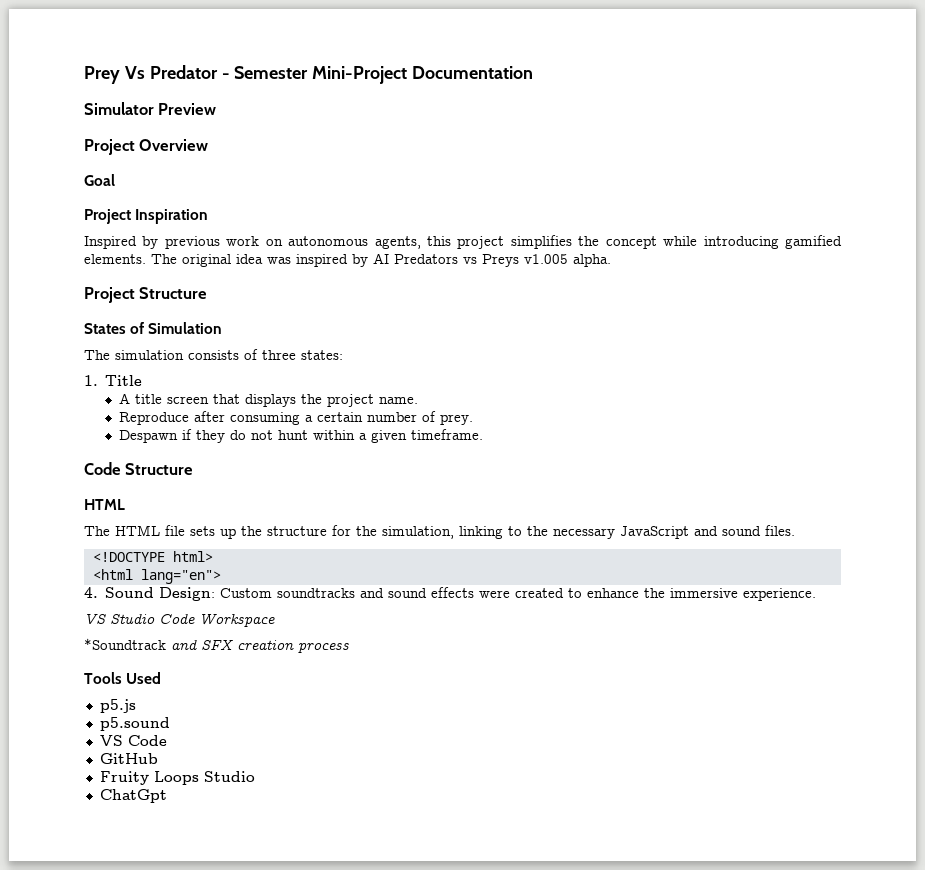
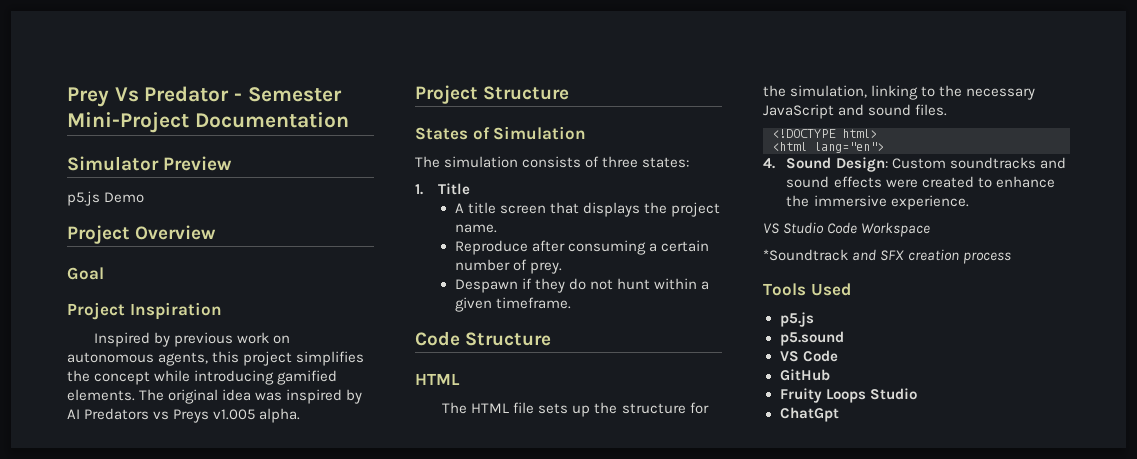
+ p5.js Demo

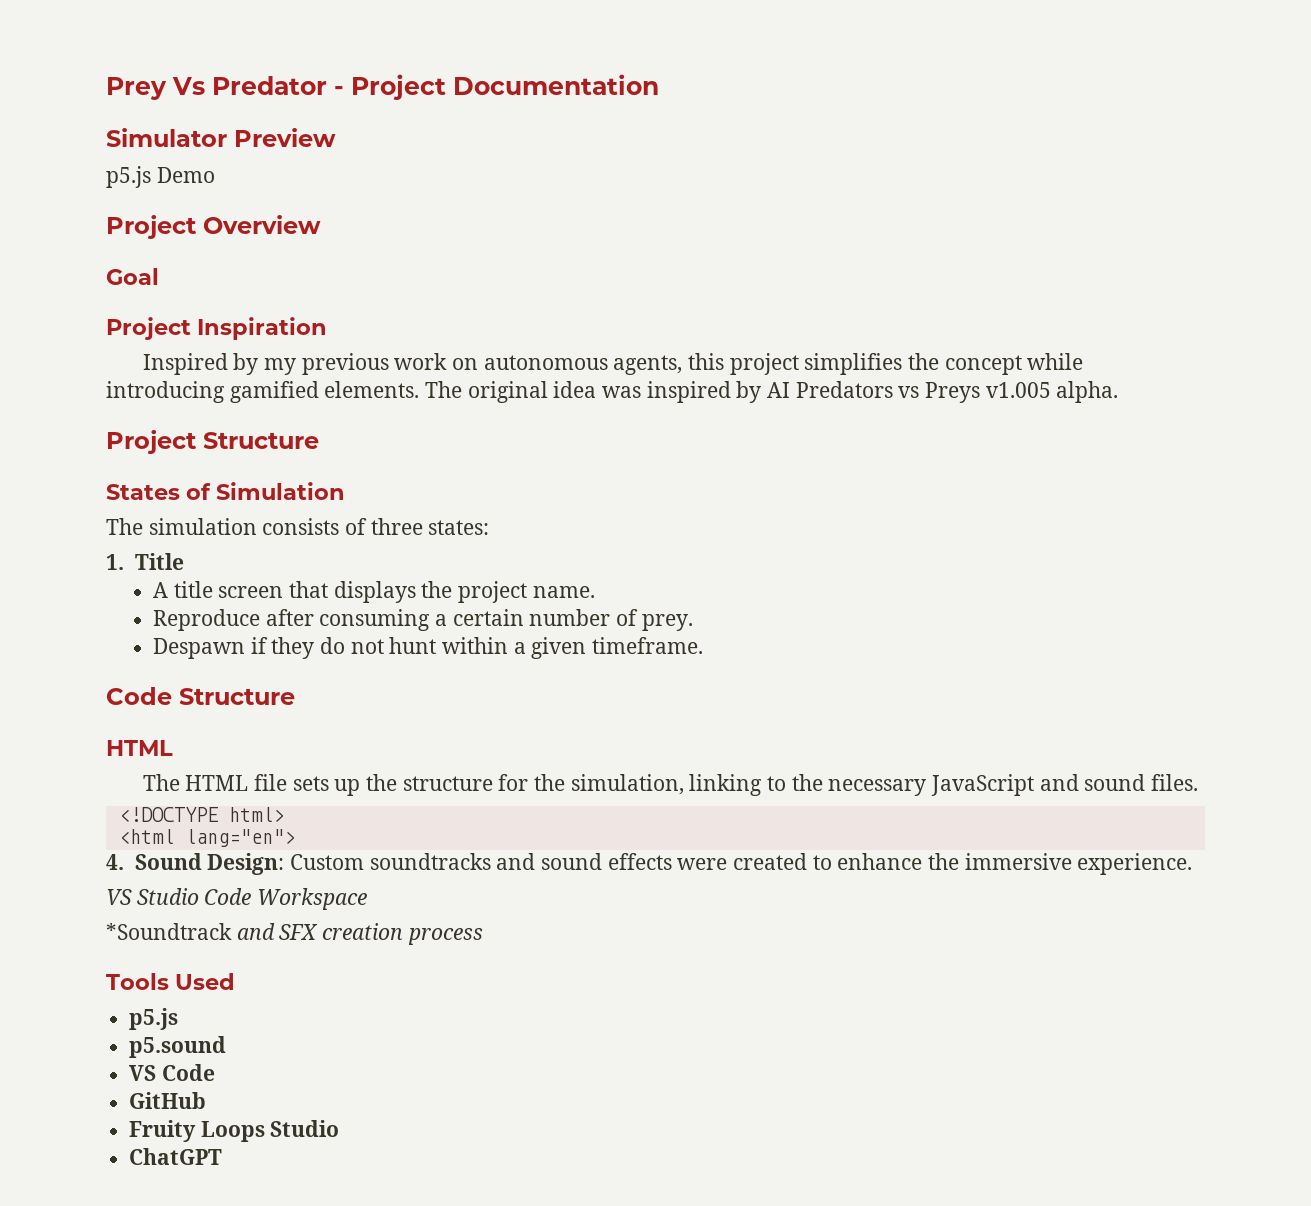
- Prey Vs Predator - Semester Mini-Project Documentation
+ Prey Vs Predator - Project Documentation
- Inspired by previous work on autonomous agents, this project simplifies the concept while introducing gamified elements.
+ Inspired by my previous work on autonomous agents, this project simplifies the concept while introducing gamified elements.
- ChatGpt
+ ChatGPT

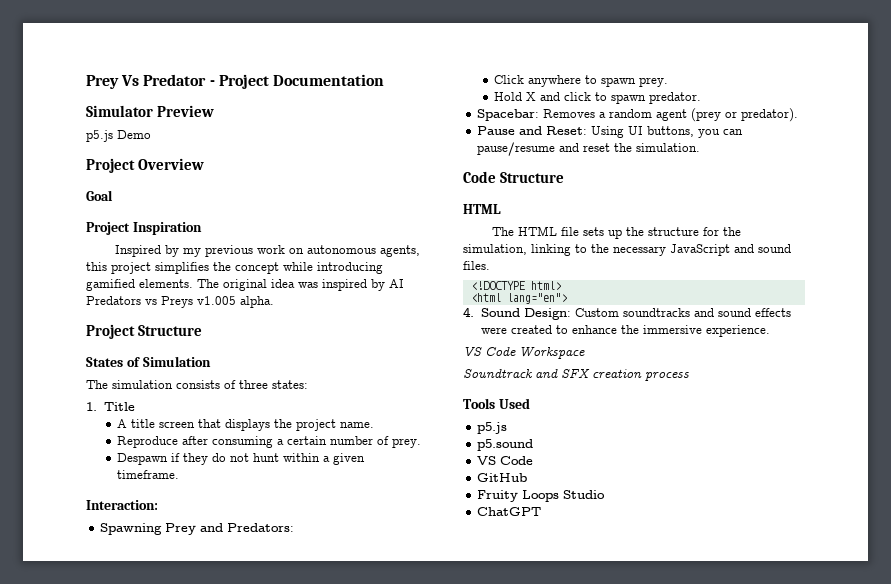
+ Interaction:
+ Spawning Prey and Predators:
+ Click anywhere to spawn prey.
+ Hold X and click to spawn predator.
+ Spacebar: Removes a random agent (prey or predator).
+ Pause and Reset: Using UI buttons, you can pause/resume and reset the simulation.
- VS Studio Code Workspace
+ VS Code Workspace
- *Soundtrack and SFX creation process
+ Soundtrack and SFX creation process

